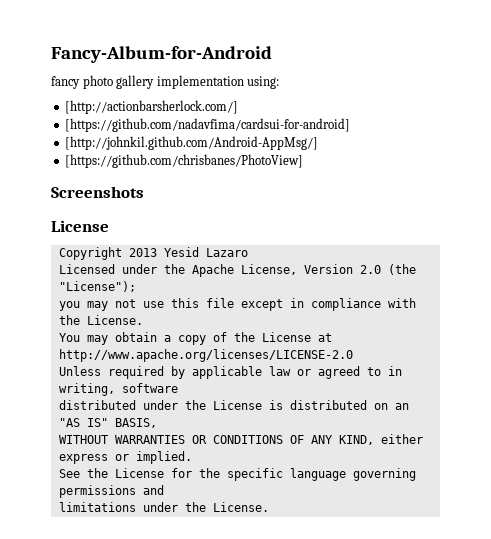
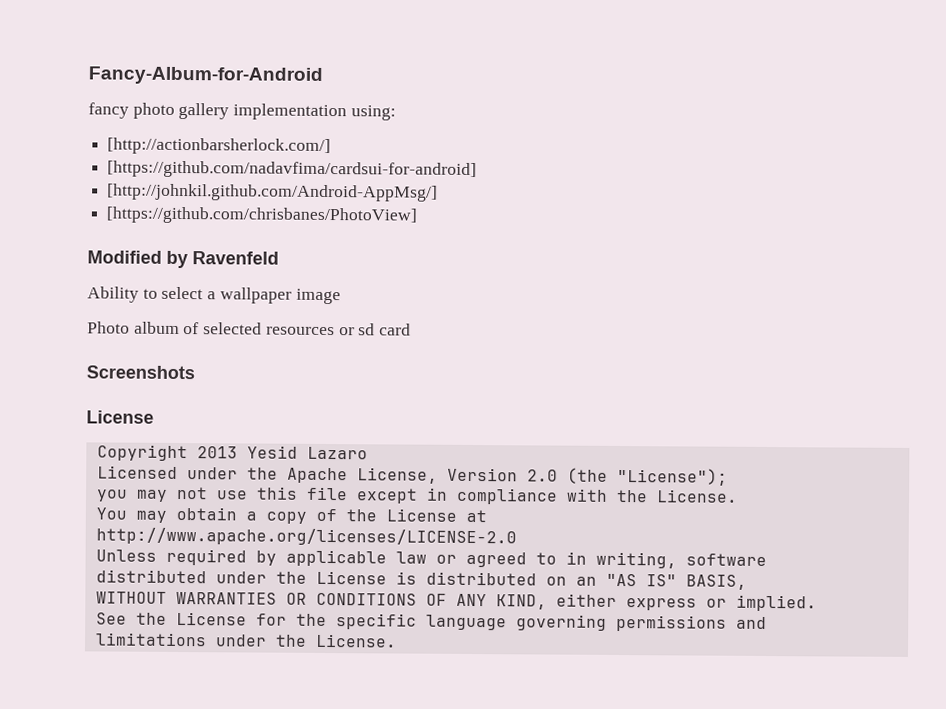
+ Modified by Ravenfeld
+ Ability to select a wallpaper image
+ Photo album of selected resources or sd card

